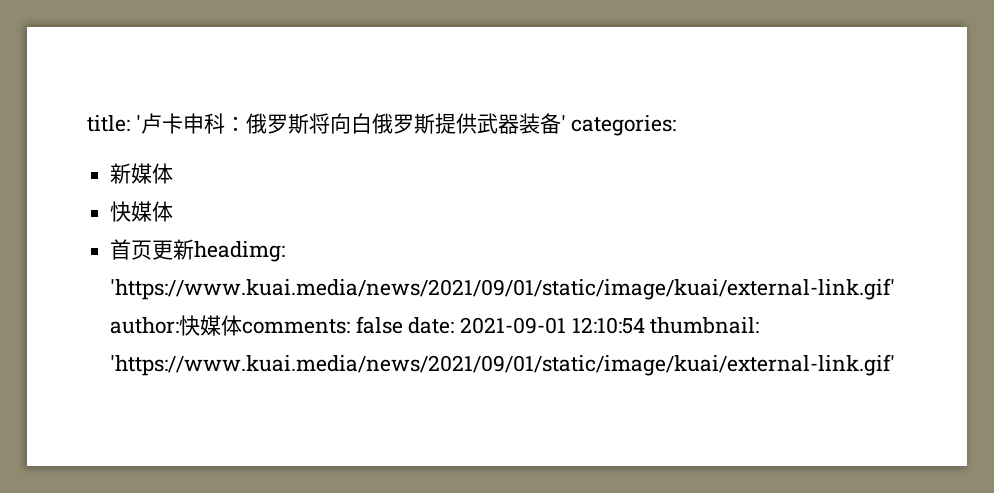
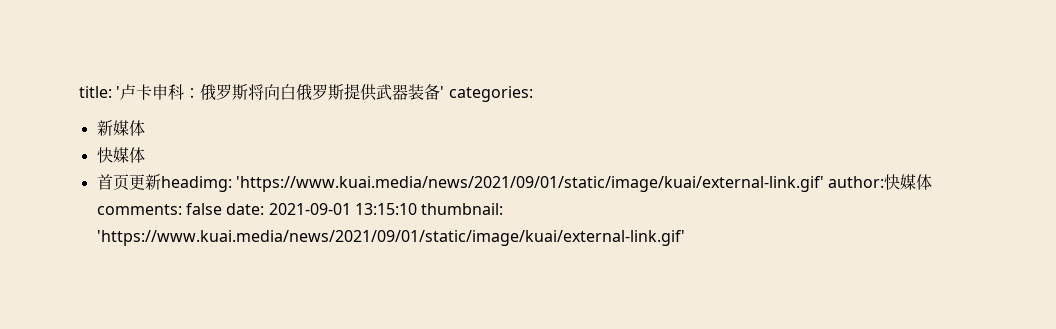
- 首页更新headimg: 'https://www.kuai.media/news/2021/09/01/static/image/kuai/external-link.gif' author:快媒体comments: false date: 2021-09-01 12:10:54 thumbnail: 'https://www.kuai.media/news/2021/09/01/static/image/kuai/external-link.gif'
+ 首页更新headimg: 'https://www.kuai.media/news/2021/09/01/static/image/kuai/external-link.gif' author:快媒体comments: false date: 2021-09-01 13:15:10 thumbnail: 'https://www.kuai.media/news/2021/09/01/static/image/kuai/external-link.gif'

